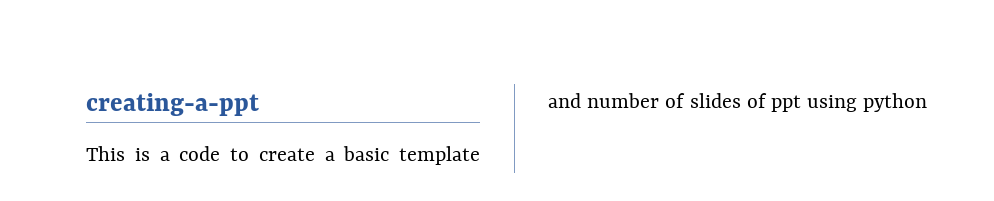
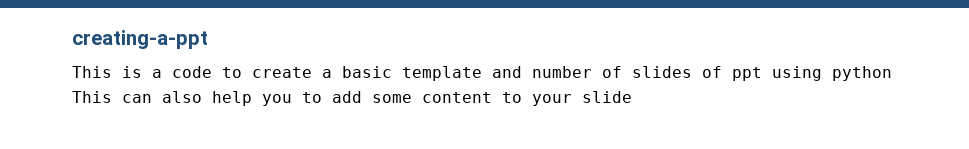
- This is a code to create a basic template and number of slides of ppt using python
+ This is a code to create a basic template and number of slides of ppt using python This can also help you to add some content to your slide

